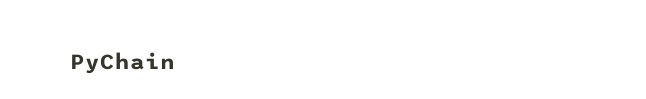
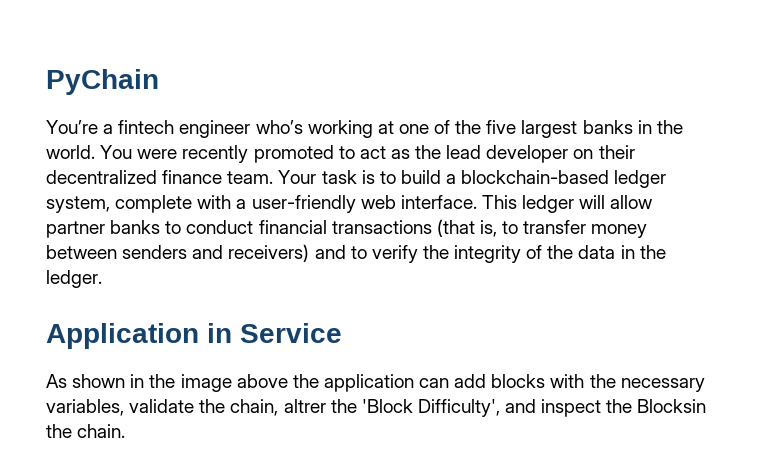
+ You’re a fintech engineer who’s working at one of the five largest banks in the world. You were recently promoted to act as the lead developer on their decentralized finance team. Your task is to build a blockchain-based ledger system, complete with a user-friendly web interface. This ledger will allow partner banks to conduct financial transactions (that is, to transfer money between senders and receivers) and to verify the integrity of the data in the ledger.
+ Application in Service
+ As shown in the image above the application can add blocks with the necessary variables, validate the chain, altrer the 'Block Difficulty', and inspect the Blocksin the chain.

